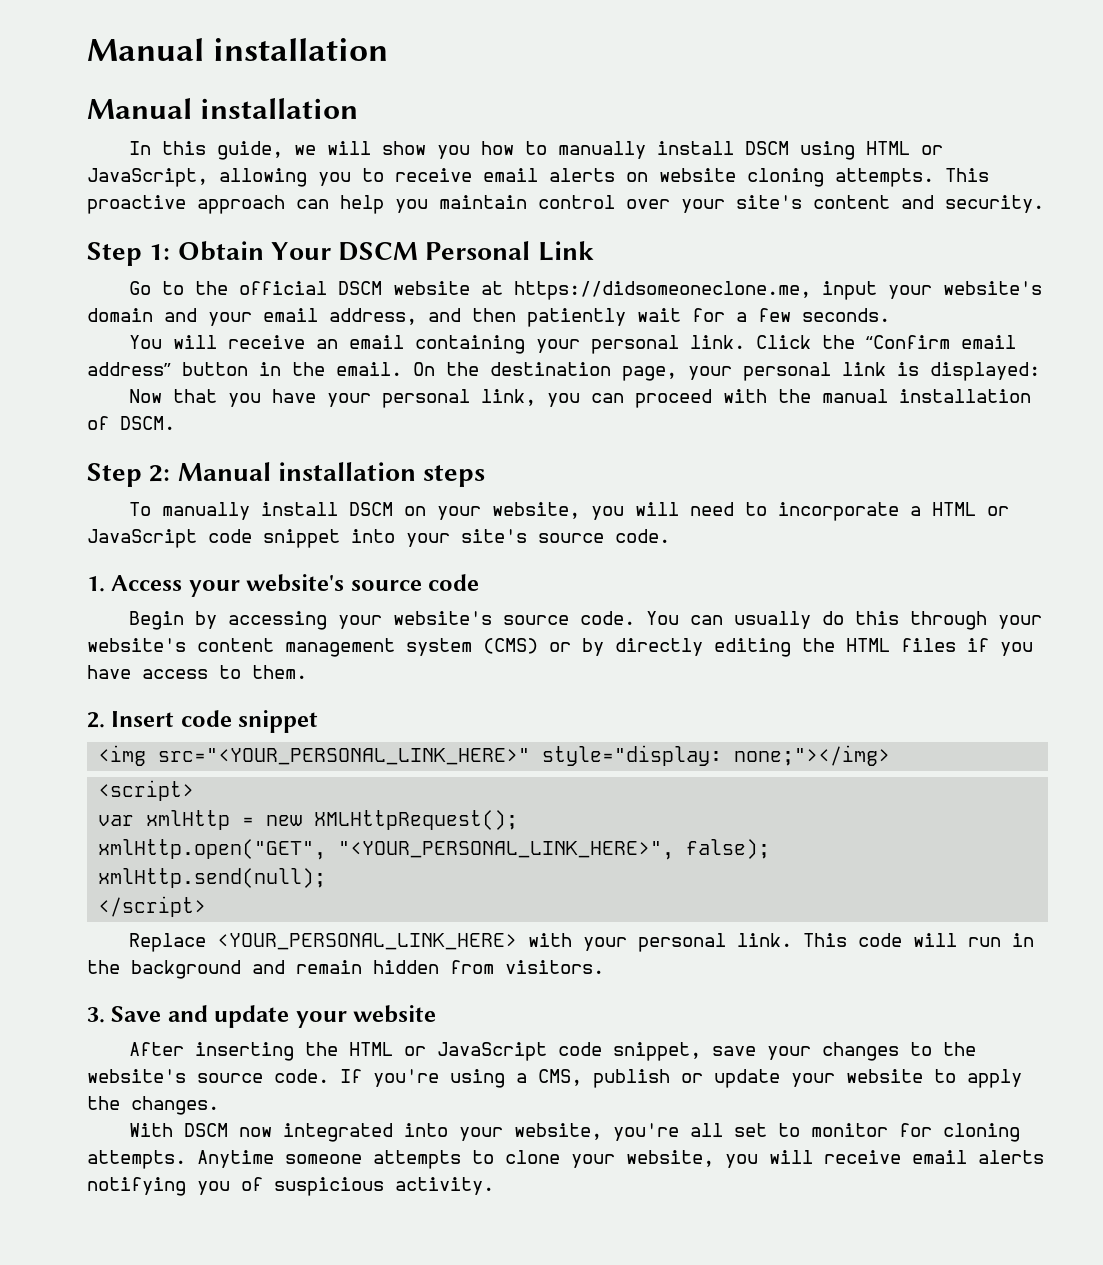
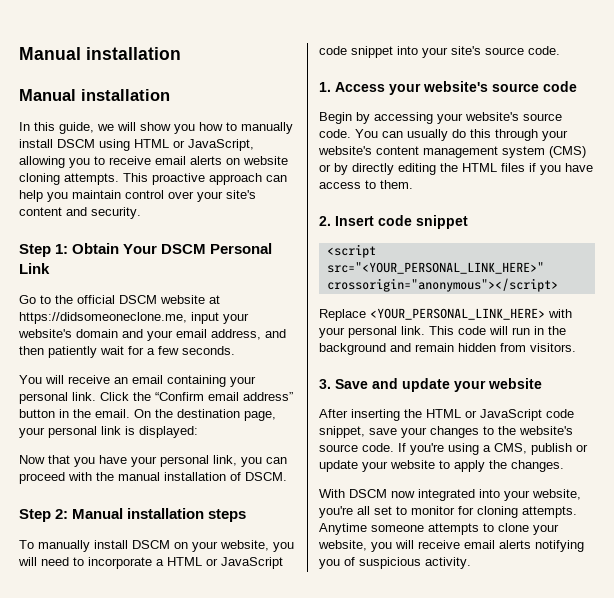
- <img src="<YOUR_PERSONAL_LINK_HERE>" style="display: none;"></img>
- <script>
- var xmlHttp = new XMLHttpRequest();
- xmlHttp.open("GET", "<YOUR_PERSONAL_LINK_HERE>", false);
- xmlHttp.send(null);
- </script>
+ <script src="<YOUR_PERSONAL_LINK_HERE>" crossorigin="anonymous"></script>

